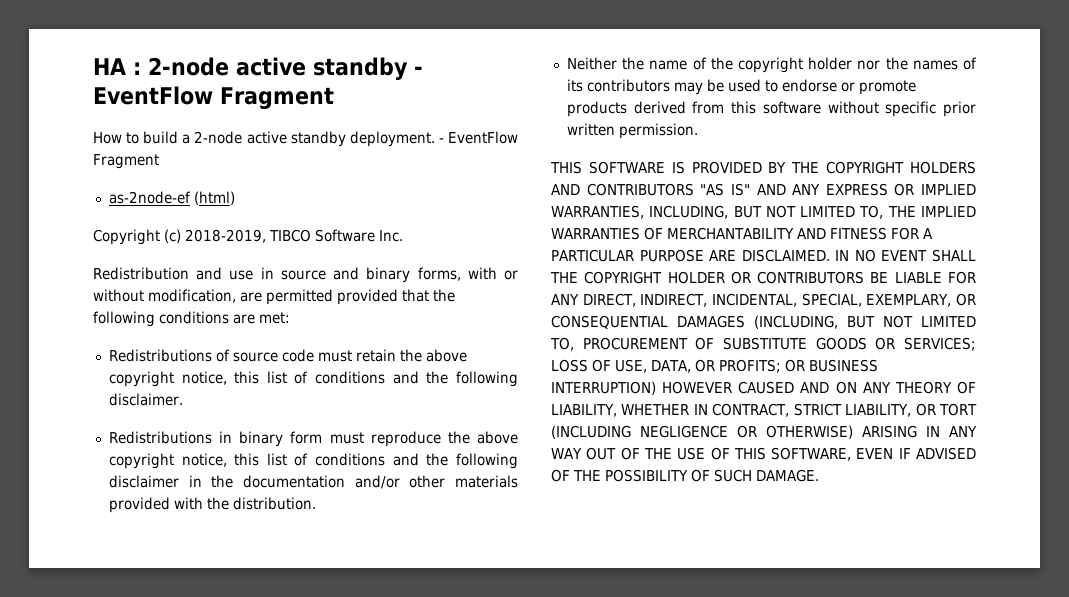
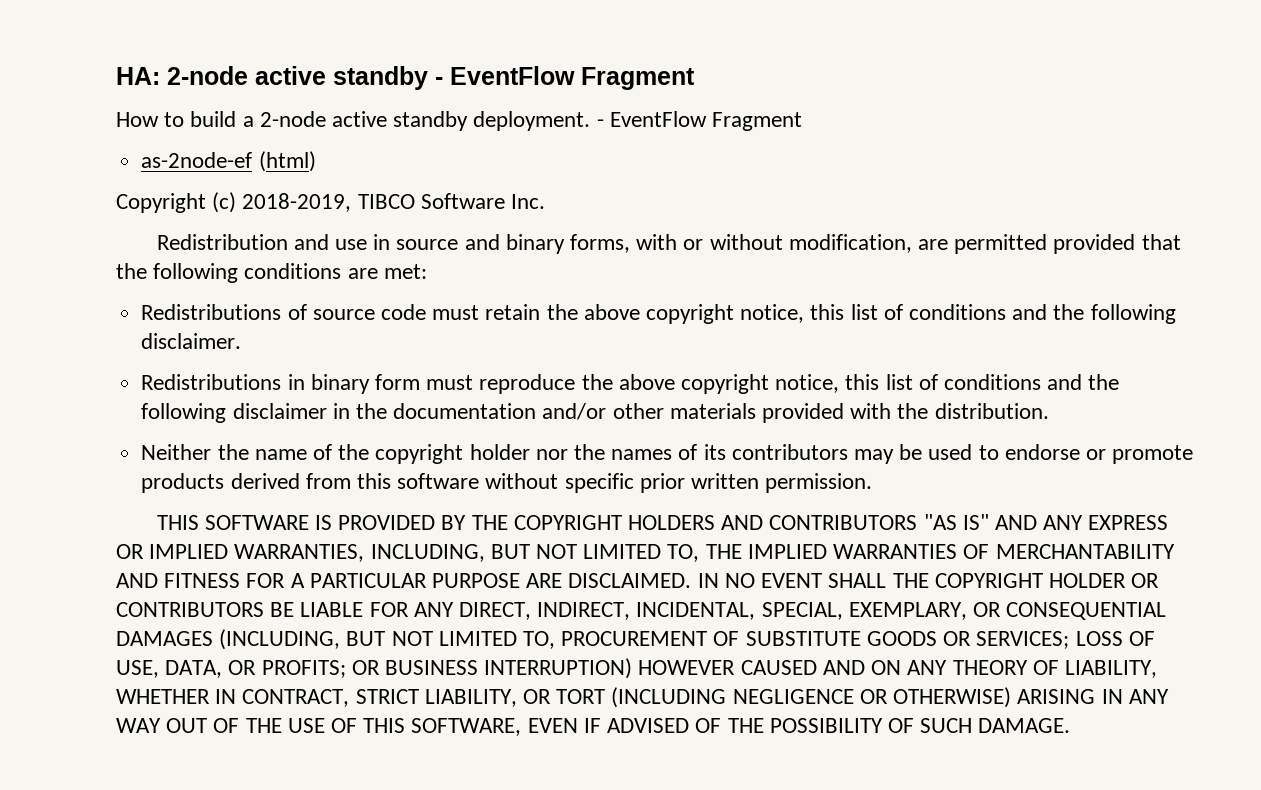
- HA : 2-node active standby - EventFlow Fragment
+ HA: 2-node active standby - EventFlow Fragment

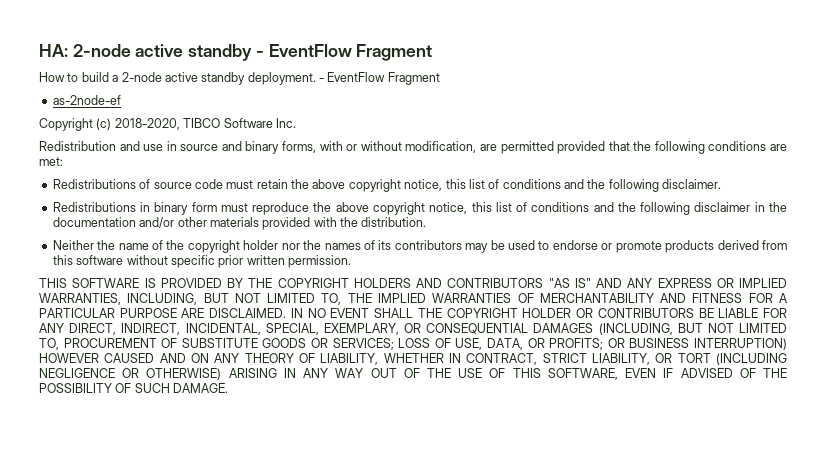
- as-2node-ef (html)
+ as-2node-ef
- Copyright (c) 2018-2019, TIBCO Software Inc.
+ Copyright (c) 2018-2020, TIBCO Software Inc.

